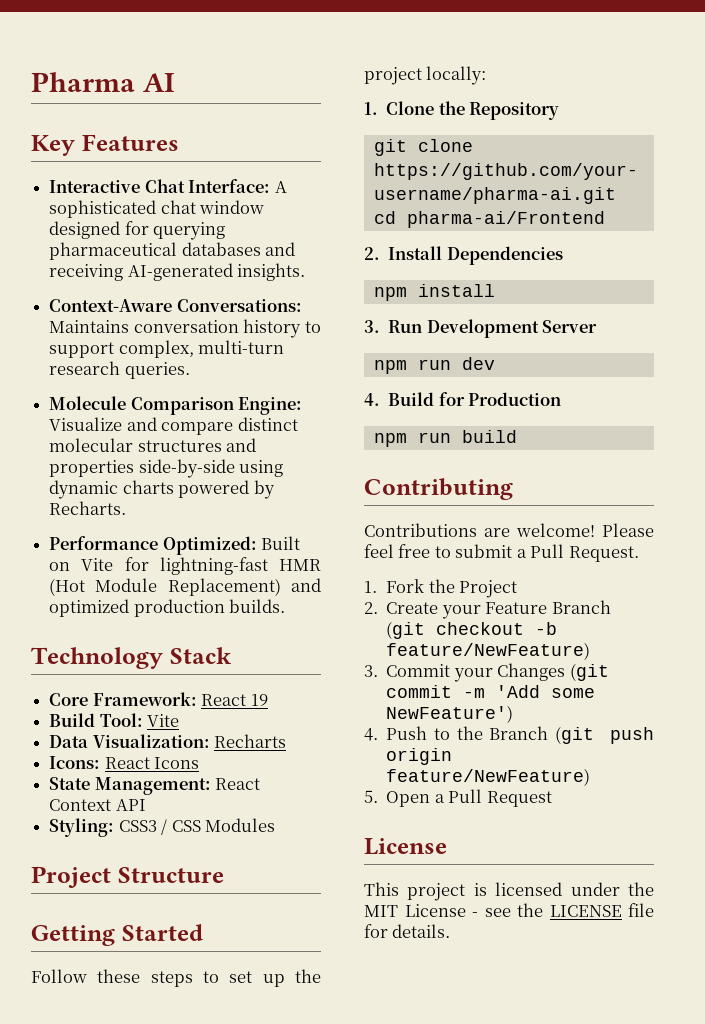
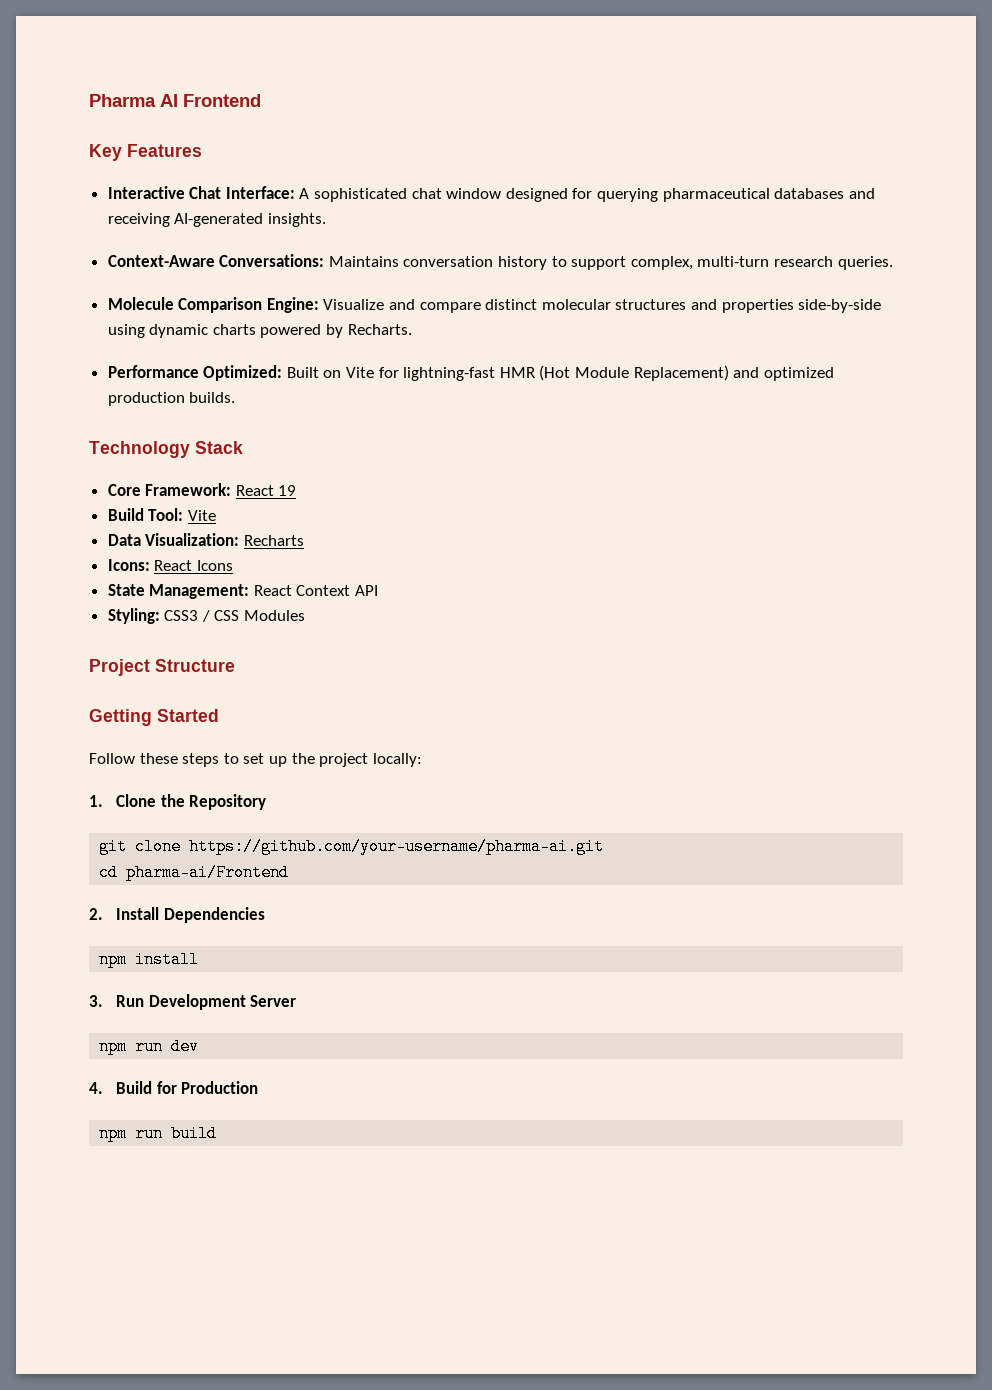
- Pharma AI
+ Pharma AI Frontend
- Contributing
- Contributions are welcome! Please feel free to submit a Pull Request.
- 1. Fork the Project
- 2. Create your Feature Branch (git checkout -b feature/NewFeature)
- 3. Commit your Changes (git commit -m 'Add some NewFeature')
- 4. Push to the Branch (git push origin feature/NewFeature)
- 5. Open a Pull Request
- License
- This project is licensed under the MIT License - see the LICENSE file for details.

